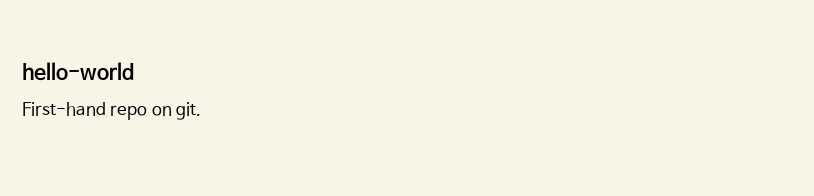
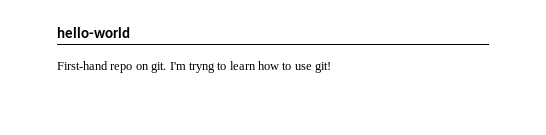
+ I'm tryng to learn how to use git!

